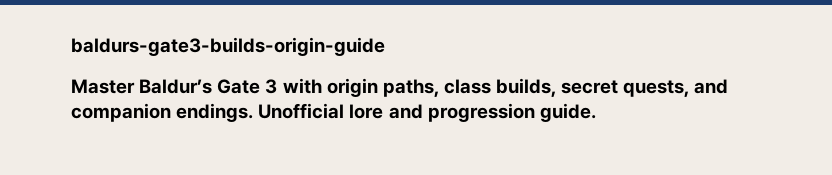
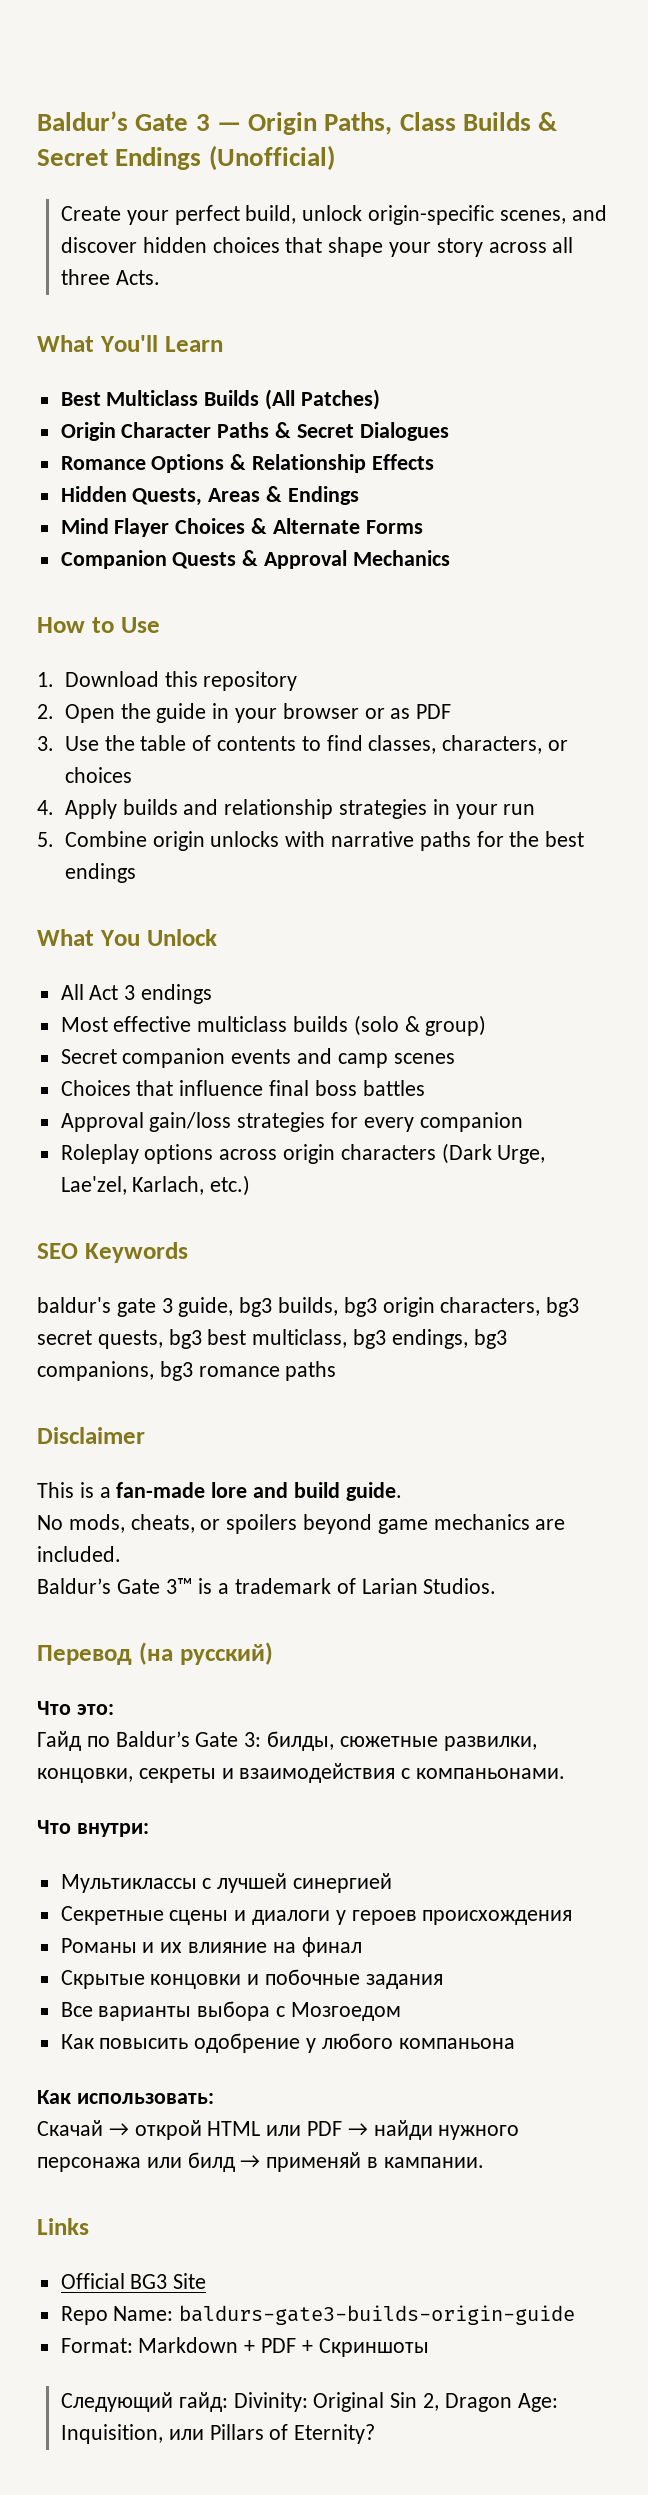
- baldurs-gate3-builds-origin-guide
- Master Baldur’s Gate 3 with origin paths, class builds, secret quests, and companion endings. Unofficial lore and progression guide.
+ Baldur’s Gate 3 — Origin Paths, Class Builds & Secret Endings (Unofficial)
+ Create your perfect build, unlock origin-specific scenes, and discover hidden choices that shape your story across all three Acts.
+ What You'll Learn
+ Best Multiclass Builds (All Patches)
+ Origin Character Paths & Secret Dialogues
+ Romance Options & Relationship Effects
+ Hidden Quests, Areas & Endings
+ Mind Flayer Choices & Alternate Forms
+ Companion Quests & Approval Mechanics
+ How to Use
+ 1. Download this repository
+ 2. Open the guide in your browser or as PDF
+ 3. Use the table of contents to find classes, characters, or choices
+ 4. Apply builds and relationship strategies in your run
+ 5. Combine origin unlocks with narrative paths for the best endings
+ What You Unlock
+ All Act 3 endings
+ Most effective multiclass builds (solo & group)
+ Secret companion events and camp scenes
+ Choices that influence final boss battles
+ Approval gain/loss strategies for every companion
+ Roleplay options across origin characters (Dark Urge, Lae'zel, Karlach, etc.)
+ SEO Keywords
+ baldur's gate 3 guide, bg3 builds, bg3 origin characters, bg3 secret quests, bg3 best multiclass, bg3 endings, bg3 companions, bg3 romance paths
+ Disclaimer
+ This is a fan-made lore and build guide.
+ No mods, cheats, or spoilers beyond game mechanics are included.
+ Baldur’s Gate 3™ is a trademark of Larian Studios.
+ Перевод (на русский)
+ Что это:
+ Гайд по Baldur’s Gate 3: билды, сюжетные развилки, концовки, секреты и взаимодействия с компаньонами.
+ Что внутри:
+ Мультиклассы с лучшей синергией
+ Секретные сцены и диалоги у героев происхождения
+ Романы и их влияние на финал
+ Скрытые концовки и побочные задания
+ Все варианты выбора с Мозгоедом
+ Как повысить одобрение у любого компаньона
+ Как использовать:
+ Скачай → открой HTML или PDF → найди нужного персонажа или билд → применяй в кампании.
+ Links
+ Official BG3 Site
+ Repo Name: baldurs-gate3-builds-origin-guide
+ Format: Markdown + PDF + Скриншоты
+ Следующий гайд: Divinity: Original Sin 2, Dragon Age: Inquisition, или Pillars of Eternity?

